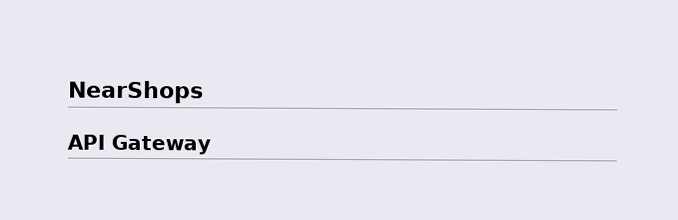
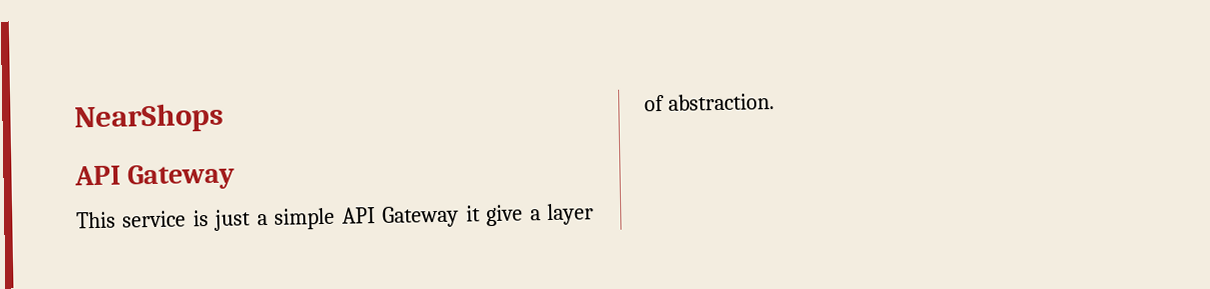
+ This service is just a simple API Gateway it give a layer of abstraction.

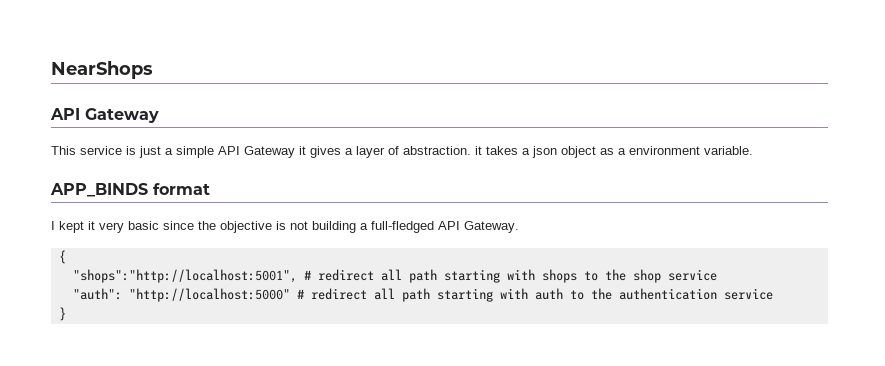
- This service is just a simple API Gateway it give a layer of abstraction.
+ This service is just a simple API Gateway it gives a layer of abstraction. it takes a json object as a environment variable.
+ APP_BINDS format
+ I kept it very basic since the objective is not building a full-fledged API Gateway.
+ {
+ "shops":"http://localhost:5001", # redirect all path starting with shops to the shop service
+ "auth": "http://localhost:5000" # redirect all path starting with auth to the authentication service
+ }

